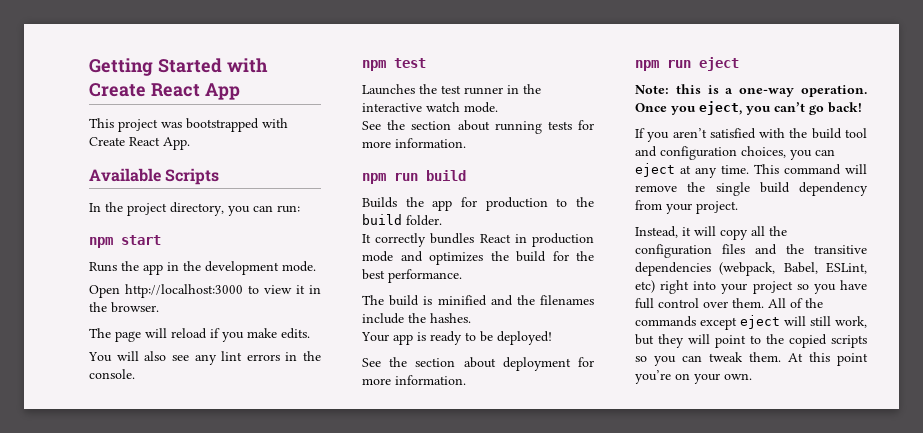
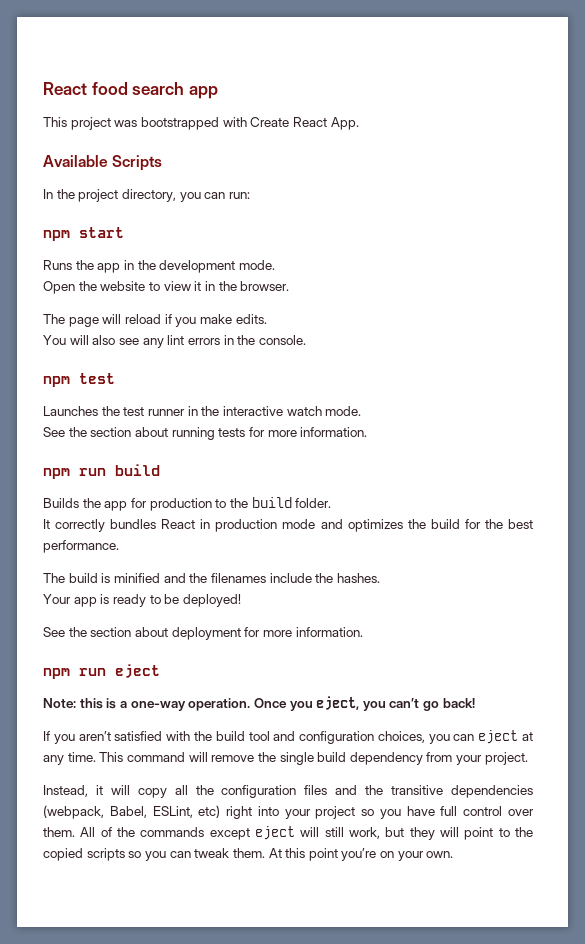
- Getting Started with Create React App
+ React food search app
- Open http://localhost:3000 to view it in the browser.
+ Open the website to view it in the browser.

